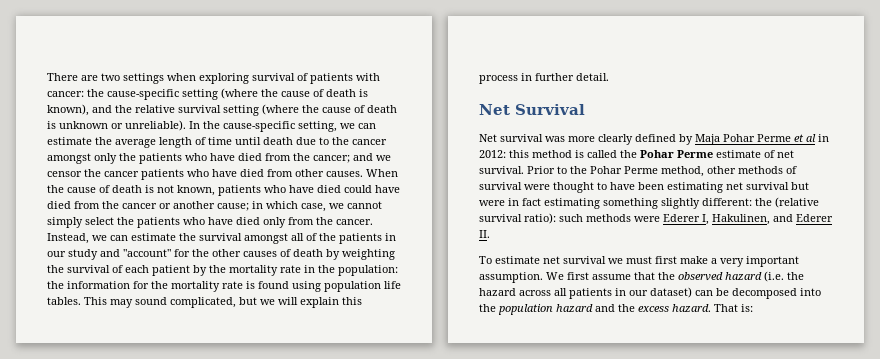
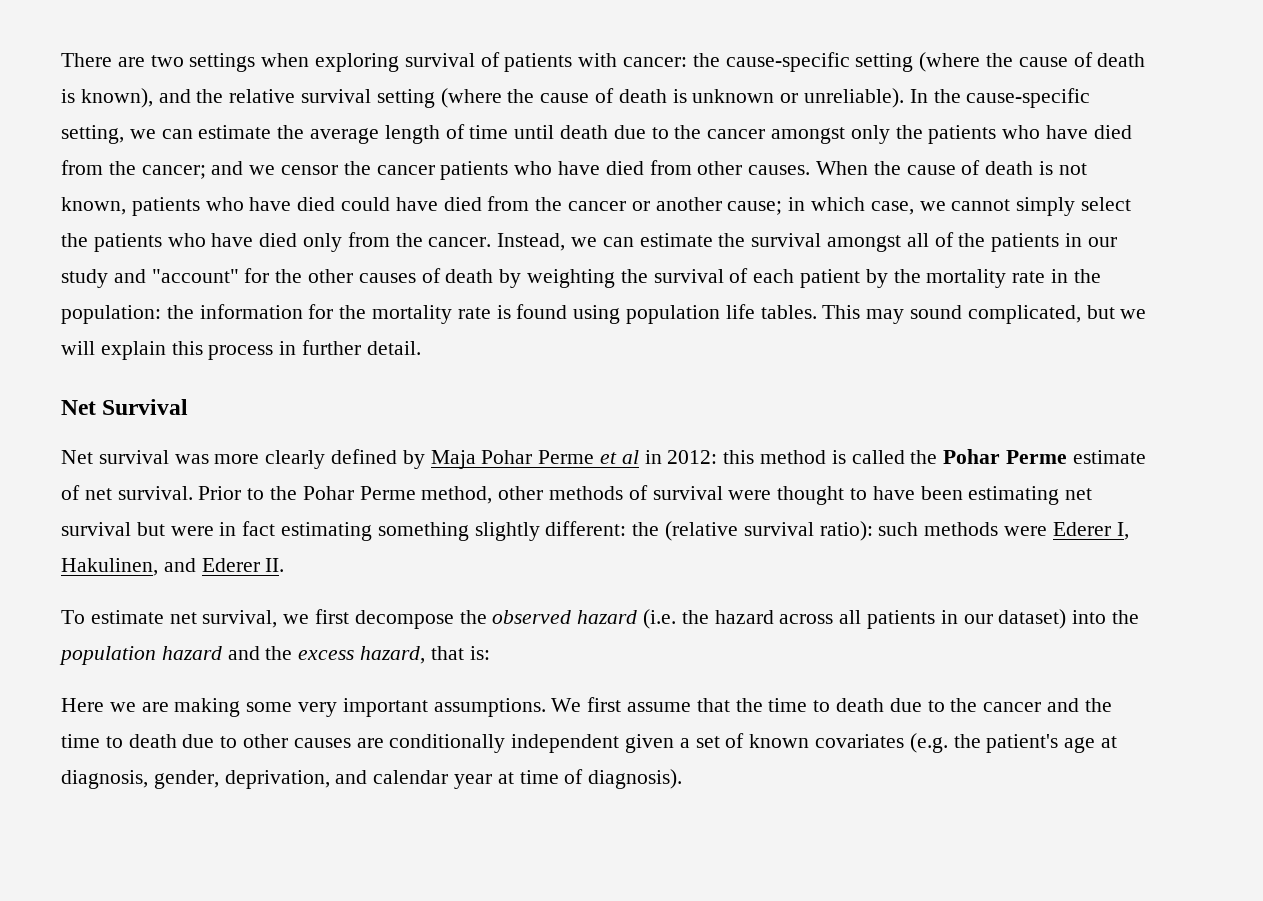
- To estimate net survival we must first make a very important assumption. We first assume that the observed hazard (i.e. the hazard across all patients in our dataset) can be decomposed into the population hazard and the excess hazard. That is:
+ To estimate net survival, we first decompose the observed hazard (i.e. the hazard across all patients in our dataset) into the population hazard and the excess hazard, that is:
+ Here we are making some very important assumptions. We first assume that the time to death due to the cancer and the time to death due to other causes are conditionally independent given a set of known covariates (e.g. the patient's age at diagnosis, gender, deprivation, and calendar year at time of diagnosis).

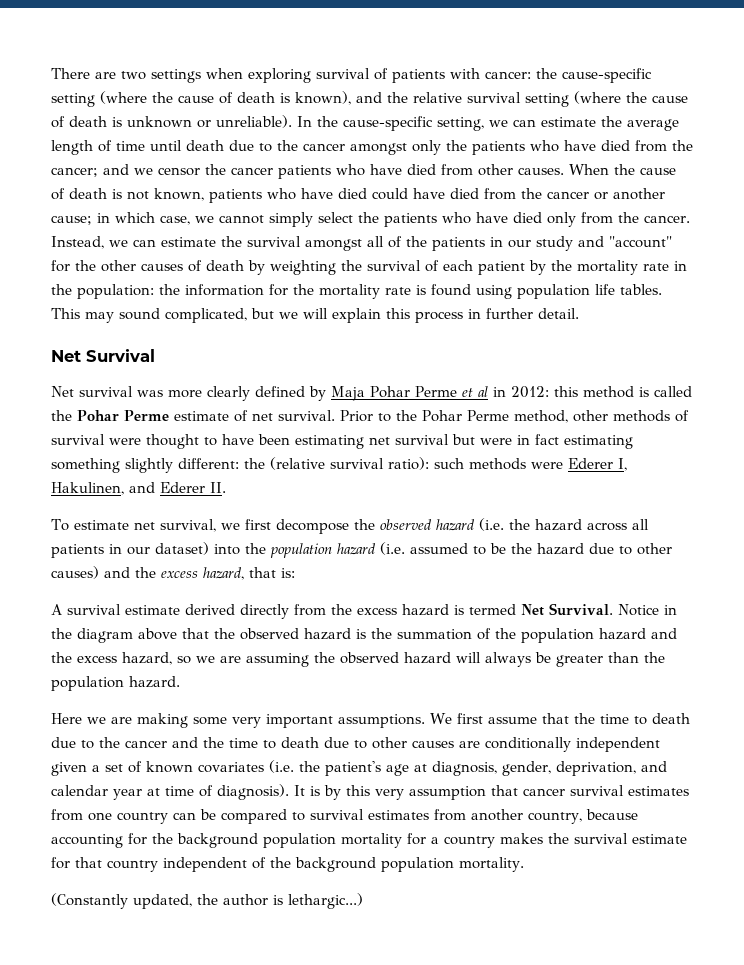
- To estimate net survival, we first decompose the observed hazard (i.e. the hazard across all patients in our dataset) into the population hazard and the excess hazard, that is:
+ To estimate net survival, we first decompose the observed hazard (i.e. the hazard across all patients in our dataset) into the population hazard (i.e. assumed to be the hazard due to other causes) and the excess hazard, that is:
+ A survival estimate derived directly from the excess hazard is termed Net Survival. Notice in the diagram above that the observed hazard is the summation of the population hazard and the excess hazard, so we are assuming the observed hazard will always be greater than the population hazard.
- We first assume that the time to death due to the cancer and the time to death due to other causes are conditionally independent given a set of known covariates (e.g. the patient's age at diagnosis, gender, deprivation, and calendar year at time of diagnosis).
+ We first assume that the time to death due to the cancer and the time to death due to other causes are conditionally independent given a set of known covariates (i.e. the patient's age at diagnosis, gender, deprivation, and calendar year at time of diagnosis).
+ It is by this very assumption that cancer survival estimates from one country can be compared to survival estimates from another country, because accounting for the background population mortality for a country makes the survival estimate for that country independent of the background population mortality.
+ (Constantly updated, the author is lethargic...)

